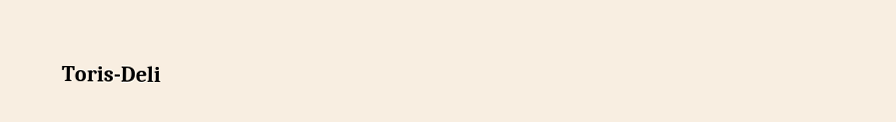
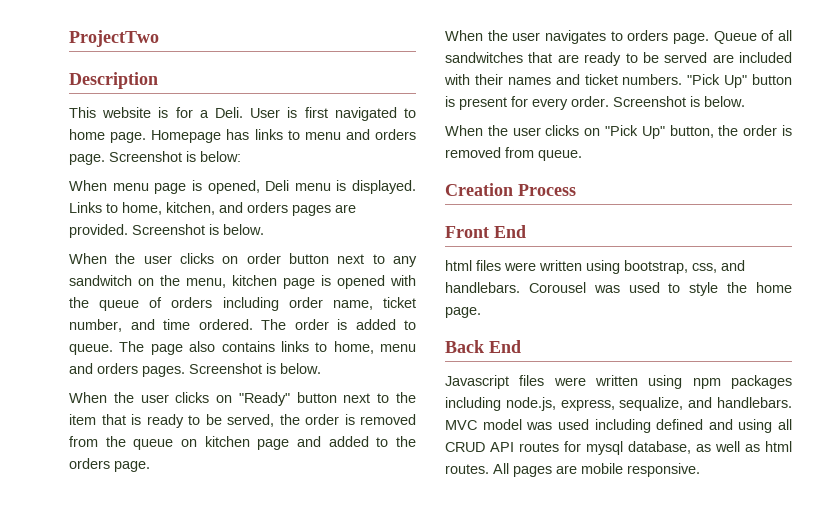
- Toris-Deli
+ ProjectTwo
+ Description
+ This website is for a Deli. User is first navigated to home page. Homepage has links to menu and orders page. Screenshot is below:
+ When menu page is opened, Deli menu is displayed. Links to home, kitchen, and orders pages are provided. Screenshot is below.
+ When the user clicks on order button next to any sandwitch on the menu, kitchen page is opened with the queue of orders including order name, ticket number, and time ordered. The order is added to queue. The page also contains links to home, menu and orders pages. Screenshot is below.
+ When the user clicks on "Ready" button next to the item that is ready to be served, the order is removed from the queue on kitchen page and added to the orders page.
+ When the user navigates to orders page. Queue of all sandwitches that are ready to be served are included with their names and ticket numbers. "Pick Up" button is present for every order. Screenshot is below.
+ When the user clicks on "Pick Up" button, the order is removed from queue.
+ Creation Process
+ Front End
+ html files were written using bootstrap, css, and handlebars. Corousel was used to style the home page.
+ Back End
+ Javascript files were written using npm packages including node.js, express, sequalize, and handlebars. MVC model was used including defined and using all CRUD API routes for mysql database, as well as html routes. All pages are mobile responsive.

